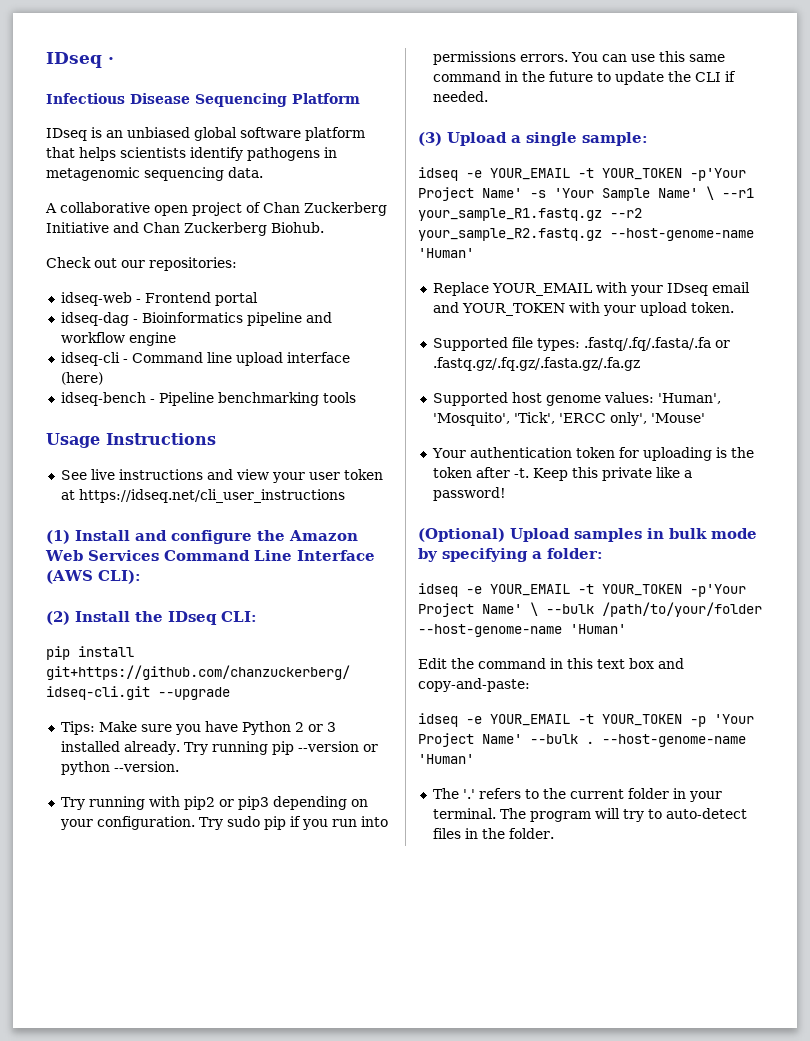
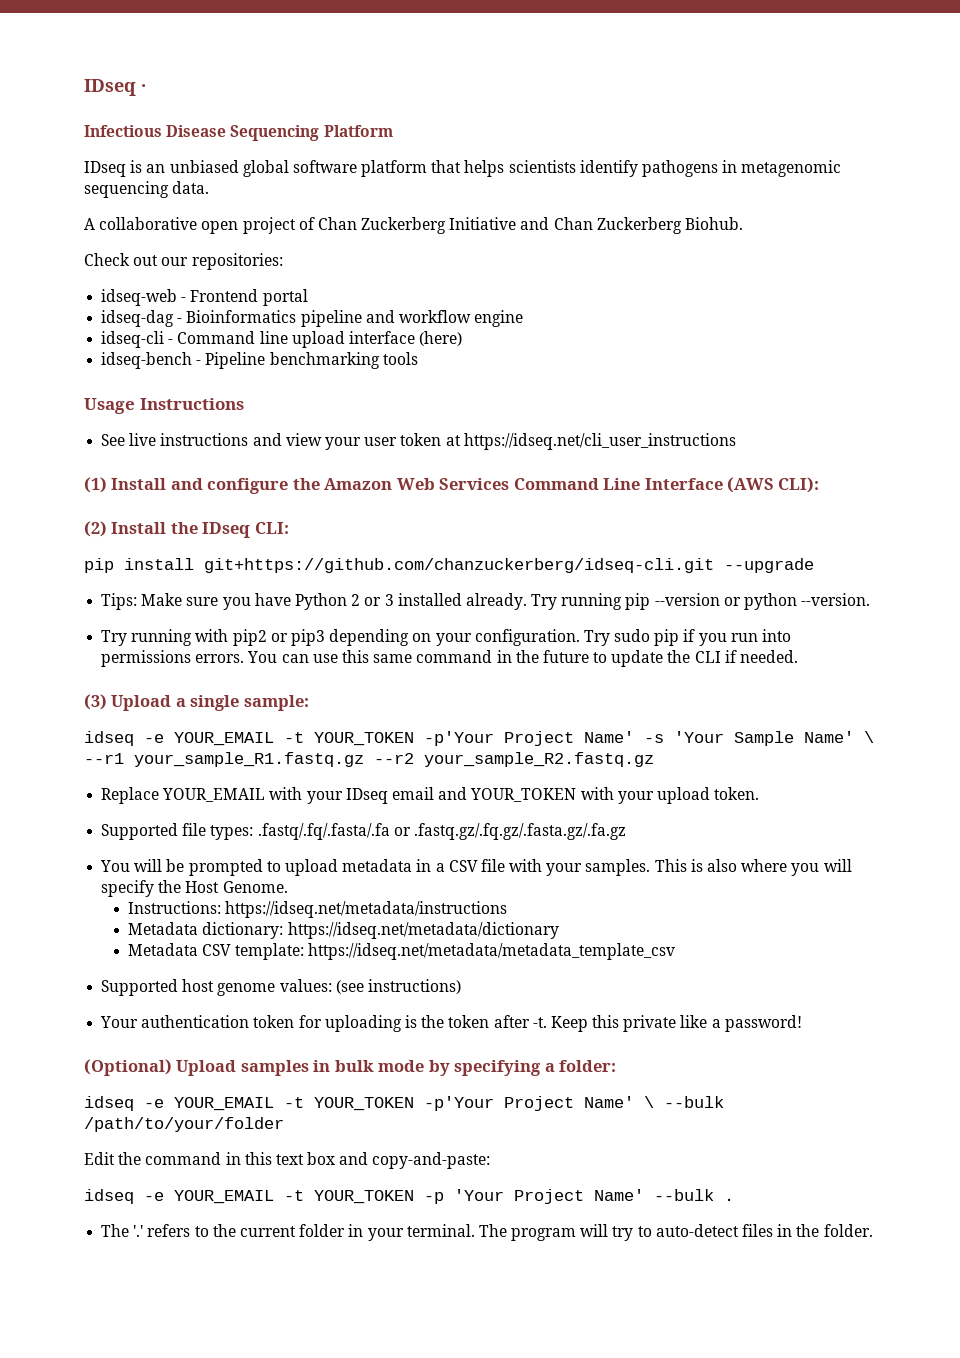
- idseq -e YOUR_EMAIL -t YOUR_TOKEN -p'Your Project Name' -s 'Your Sample Name' \ --r1 your_sample_R1.fastq.gz --r2 your_sample_R2.fastq.gz --host-genome-name 'Human'
+ idseq -e YOUR_EMAIL -t YOUR_TOKEN -p'Your Project Name' -s 'Your Sample Name' \ --r1 your_sample_R1.fastq.gz --r2 your_sample_R2.fastq.gz
- Supported host genome values: 'Human', 'Mosquito', 'Tick', 'ERCC only', 'Mouse'
+ You will be prompted to upload metadata in a CSV file with your samples. This is also where you will specify the Host Genome.
+ Instructions: https://idseq.net/metadata/instructions
+ Metadata dictionary: https://idseq.net/metadata/dictionary
+ Metadata CSV template: https://idseq.net/metadata/metadata_template_csv
+ Supported host genome values: (see instructions)
- idseq -e YOUR_EMAIL -t YOUR_TOKEN -p'Your Project Name' \ --bulk /path/to/your/folder --host-genome-name 'Human'
+ idseq -e YOUR_EMAIL -t YOUR_TOKEN -p'Your Project Name' \ --bulk /path/to/your/folder
- idseq -e YOUR_EMAIL -t YOUR_TOKEN -p 'Your Project Name' --bulk . --host-genome-name 'Human'
+ idseq -e YOUR_EMAIL -t YOUR_TOKEN -p 'Your Project Name' --bulk .

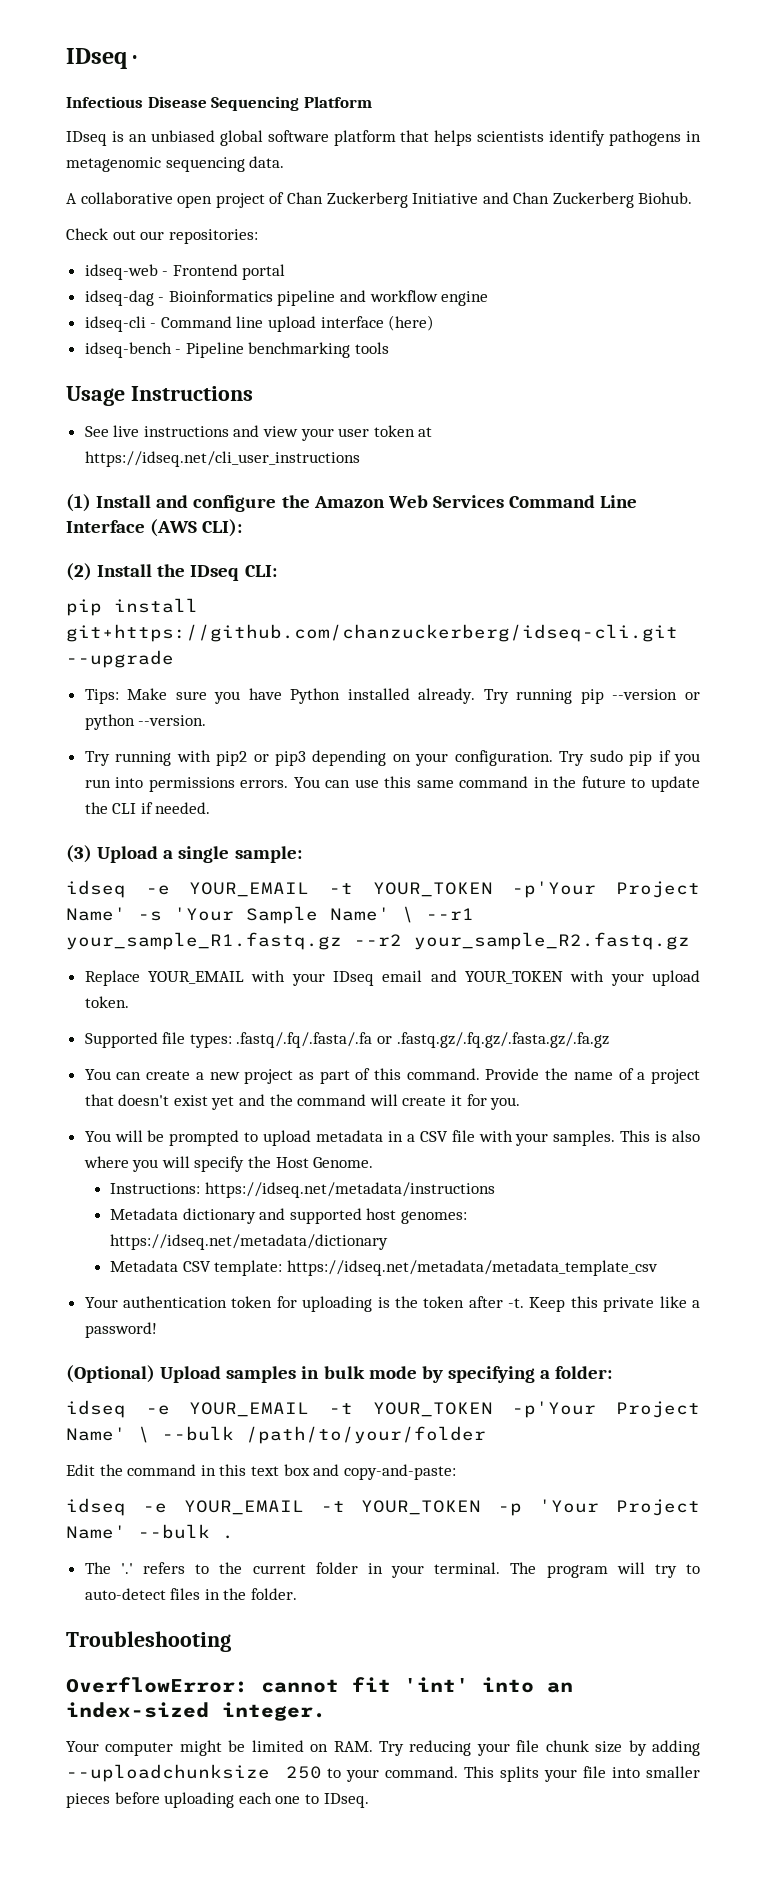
- Tips: Make sure you have Python 2 or 3 installed already.
+ Tips: Make sure you have Python installed already.
+ You can create a new project as part of this command. Provide the name of a project that doesn't exist yet and the command will create it for you.
- Metadata dictionary: https://idseq.net/metadata/dictionary
+ Metadata dictionary and supported host genomes: https://idseq.net/metadata/dictionary
- Supported host genome values: (see instructions)
+ Troubleshooting
+ OverflowError: cannot fit 'int' into an index-sized integer.
+ Your computer might be limited on RAM. Try reducing your file chunk size by adding --uploadchunksize 250 to your command. This splits your file into smaller pieces before uploading each one to IDseq.

